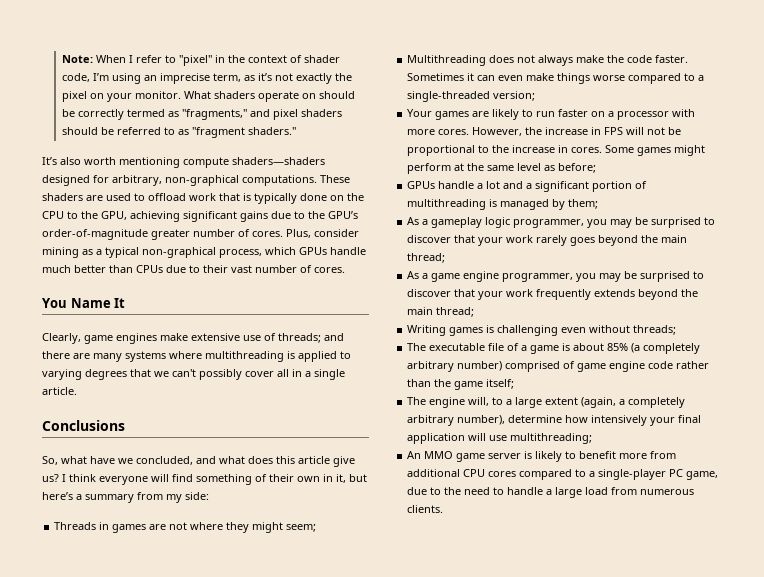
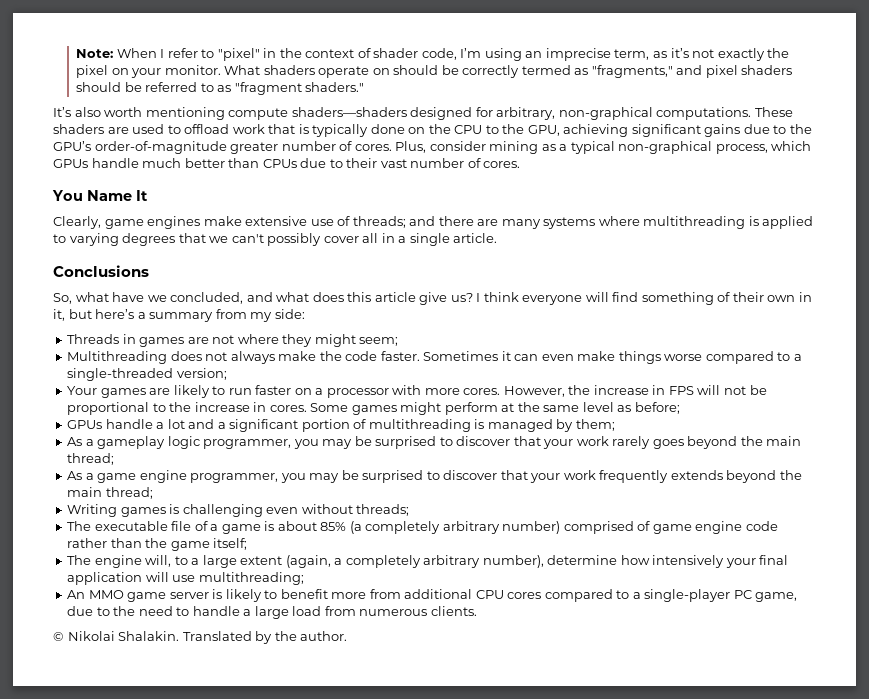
+ © Nikolai Shalakin. Translated by the author.

